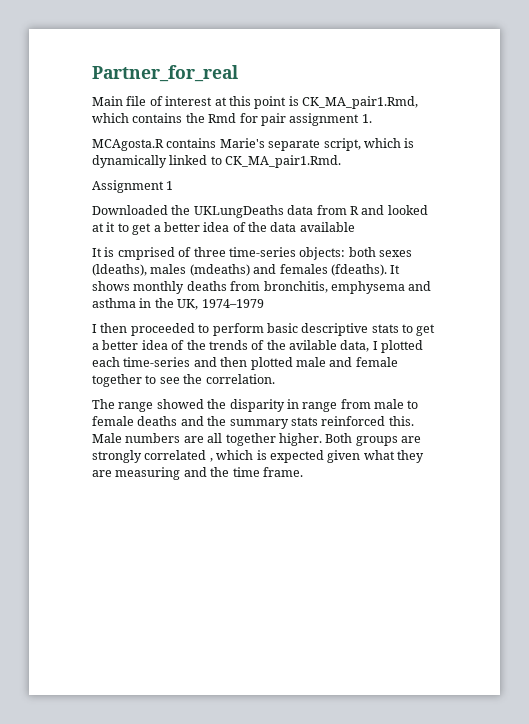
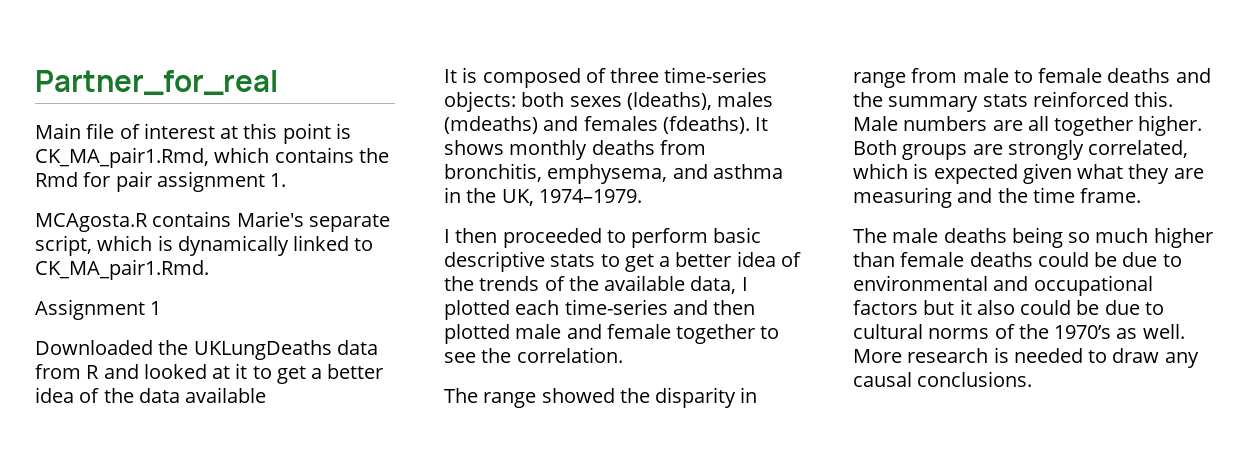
- It is cmprised of three time-series objects: both sexes (ldeaths), males (mdeaths) and females (fdeaths).
+ It is composed of three time-series objects: both sexes (ldeaths), males (mdeaths) and females (fdeaths).
- It shows monthly deaths from bronchitis, emphysema and asthma in the UK, 1974–1979
+ It shows monthly deaths from bronchitis, emphysema, and asthma in the UK, 1974–1979.
- I then proceeded to perform basic descriptive stats to get a better idea of the trends of the avilable data, I plotted each time-series and then plotted male and female together to see the correlation.
+ I then proceeded to perform basic descriptive stats to get a better idea of the trends of the available data, I plotted each time-series and then plotted male and female together to see the correlation.
- Both groups are strongly correlated , which is expected given what they are measuring and the time frame.
+ Both groups are strongly correlated, which is expected given what they are measuring and the time frame.
+ The male deaths being so much higher than female deaths could be due to environmental and occupational factors but it also could be due to cultural norms of the 1970’s as well. More research is needed to draw any causal conclusions.

